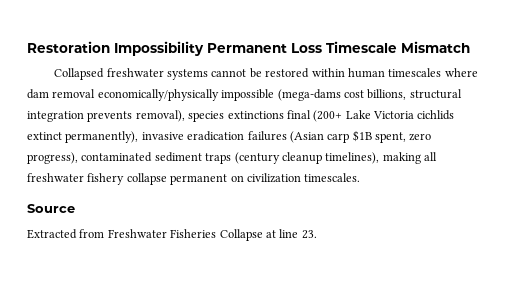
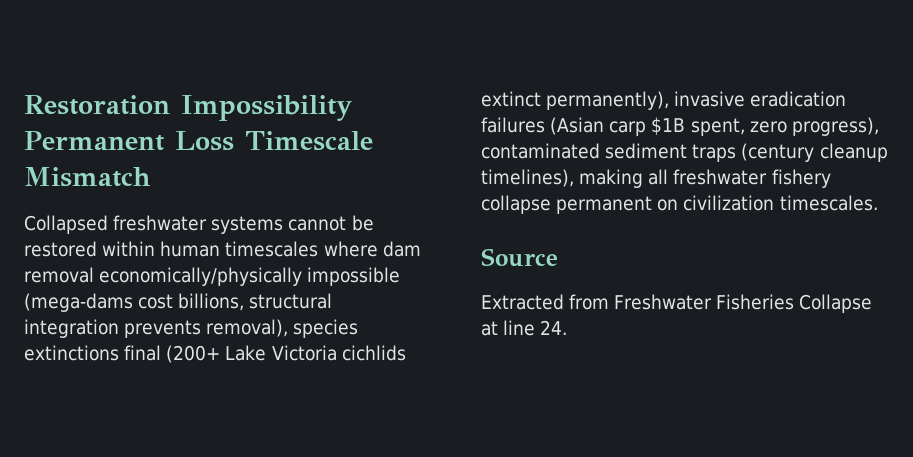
- Extracted from Freshwater Fisheries Collapse at line 23.
+ Extracted from Freshwater Fisheries Collapse at line 24.

